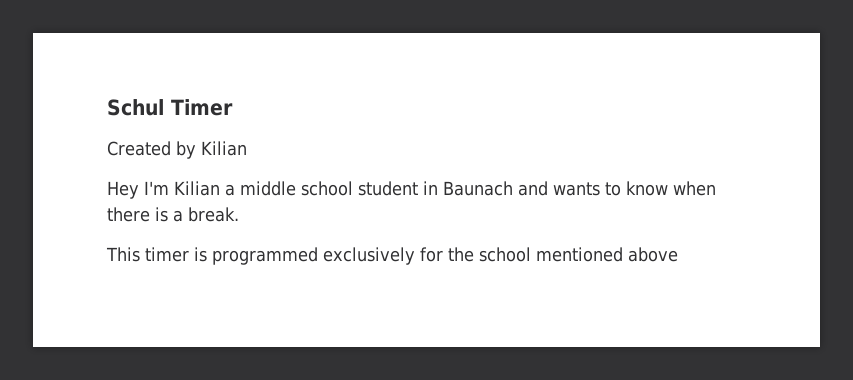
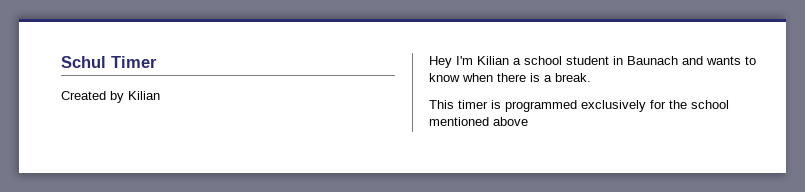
- Hey I'm Kilian a middle school student in Baunach and wants to know when there is a break.
+ Hey I'm Kilian a school student in Baunach and wants to know when there is a break.

